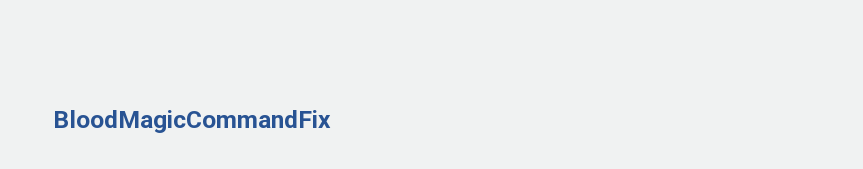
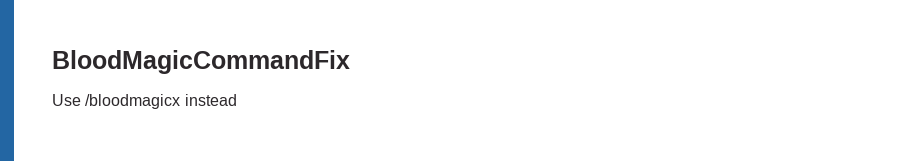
+ Use /bloodmagicx instead

